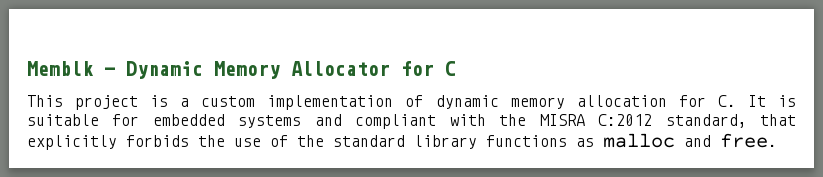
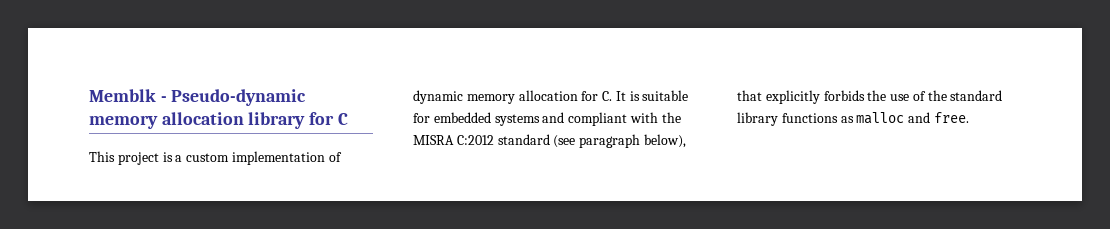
- Memblk - Dynamic Memory Allocator for C
+ Memblk - Pseudo-dynamic memory allocation library for C
- This project is a custom implementation of dynamic memory allocation for C. It is suitable for embedded systems and compliant with the MISRA C:2012 standard, that explicitly forbids the use of the standard library functions as malloc and free.
+ This project is a custom implementation of dynamic memory allocation for C. It is suitable for embedded systems and compliant with the MISRA C:2012 standard (see paragraph below), that explicitly forbids the use of the standard library functions as malloc and free.

